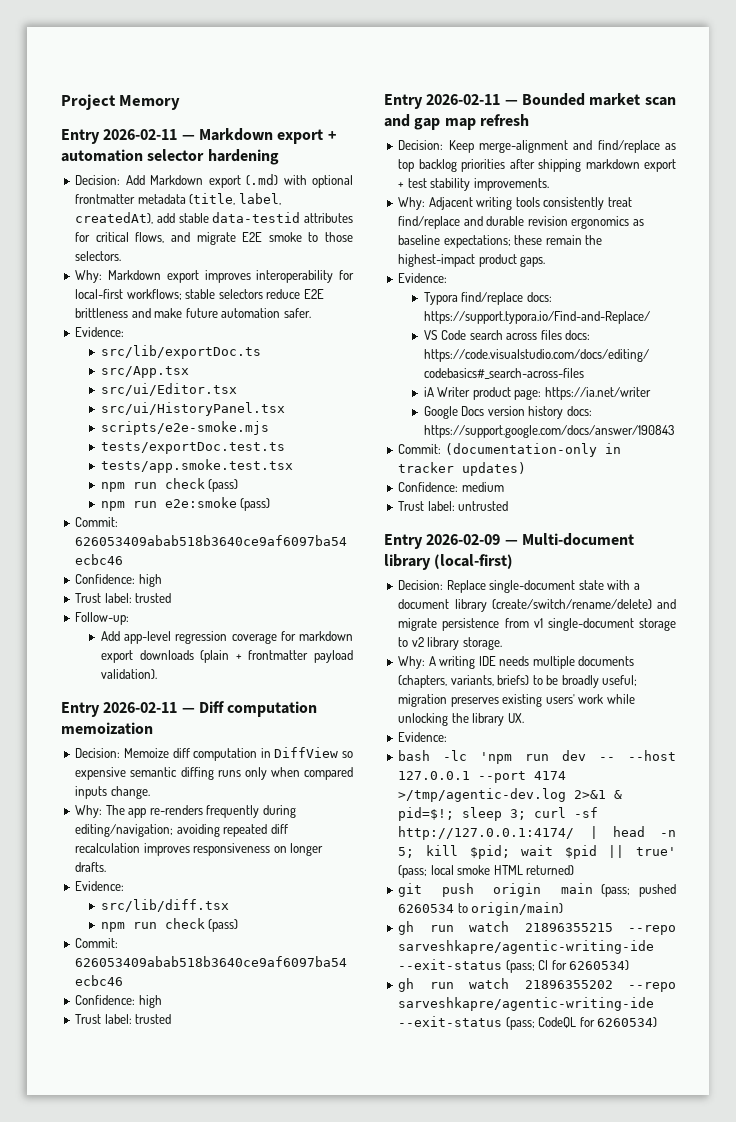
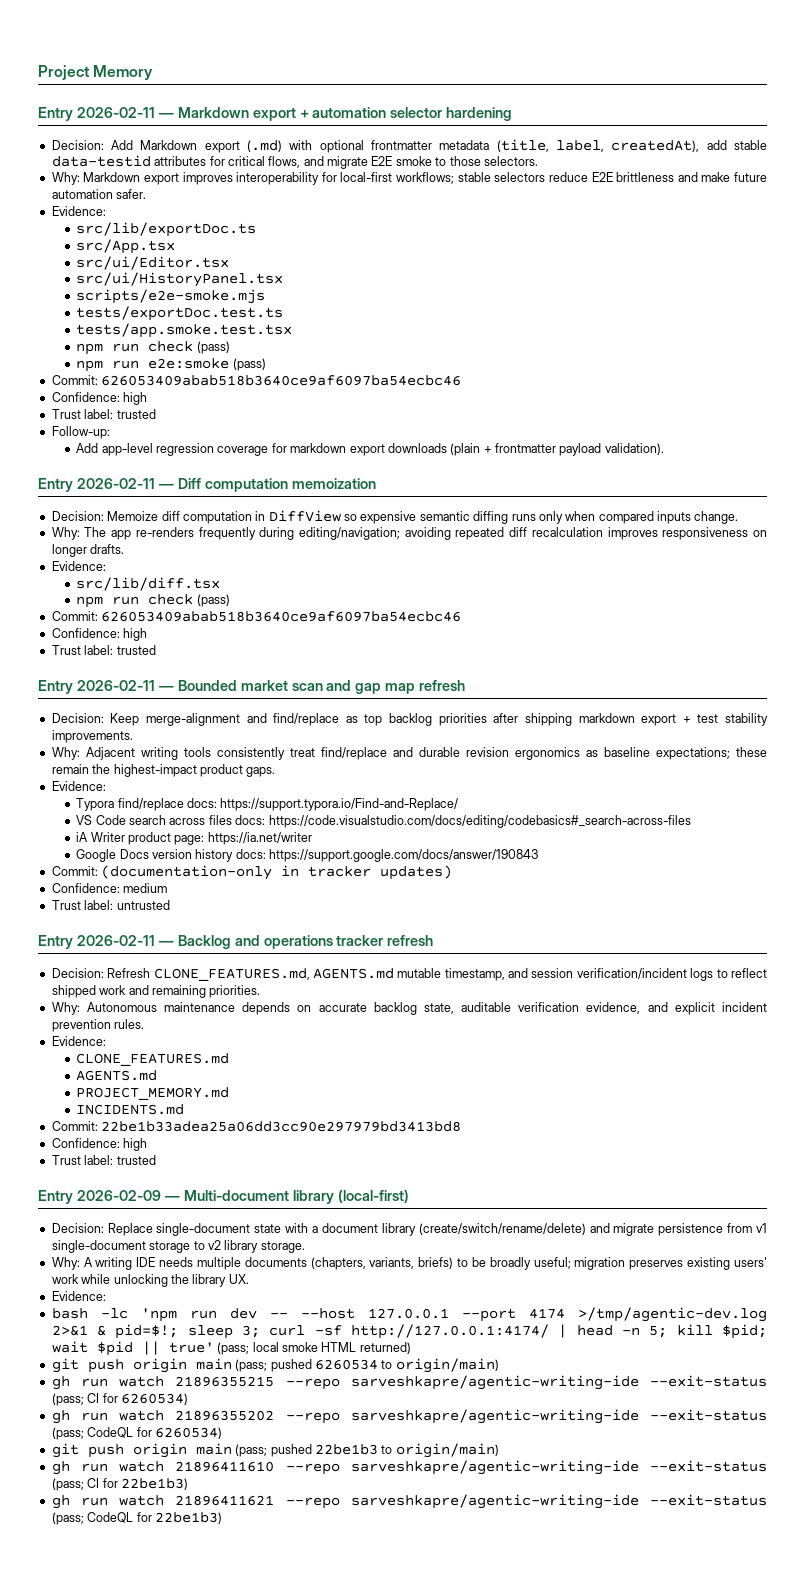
+ Entry 2026-02-11 — Backlog and operations tracker refresh
+ Decision: Refresh CLONE_FEATURES.md, AGENTS.md mutable timestamp, and session verification/incident logs to reflect shipped work and remaining priorities.
+ Why: Autonomous maintenance depends on accurate backlog state, auditable verification evidence, and explicit incident prevention rules.
+ Evidence:
+ CLONE_FEATURES.md
+ AGENTS.md
+ PROJECT_MEMORY.md
+ INCIDENTS.md
+ Commit: 22be1b33adea25a06dd3cc90e297979bd3413bd8
+ Confidence: high
+ Trust label: trusted
+ git push origin main (pass; pushed 22be1b3 to origin/main)
+ gh run watch 21896411610 --repo sarveshkapre/agentic-writing-ide --exit-status (pass; CI for 22be1b3)
+ gh run watch 21896411621 --repo sarveshkapre/agentic-writing-ide --exit-status (pass; CodeQL for 22be1b3)

